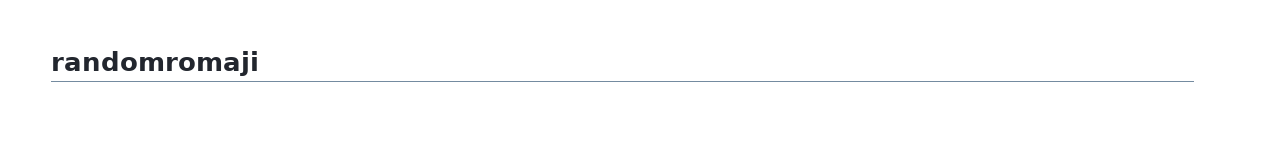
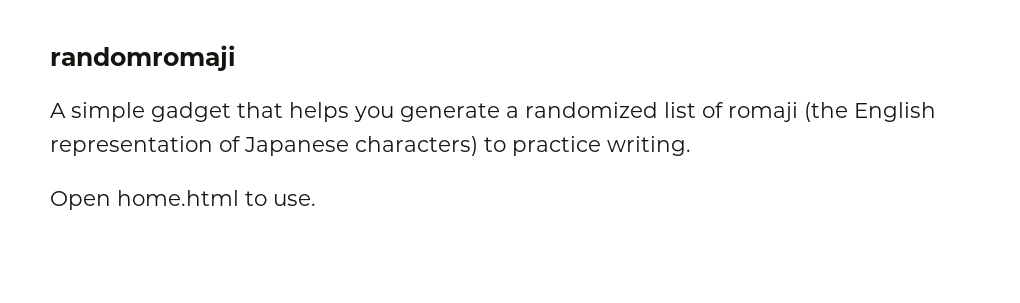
+ A simple gadget that helps you generate a randomized list of romaji (the English representation of Japanese characters) to practice writing.
+ Open home.html to use.

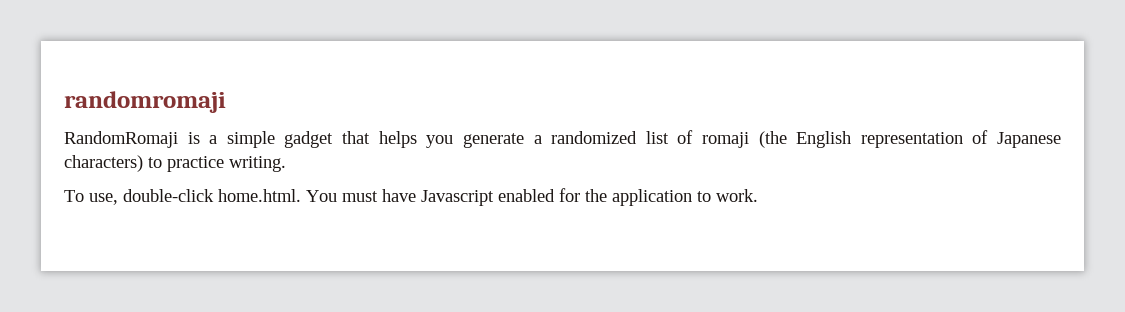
- A simple gadget that helps you generate a randomized list of romaji (the English representation of Japanese characters) to practice writing.
+ RandomRomaji is a simple gadget that helps you generate a randomized list of romaji (the English representation of Japanese characters) to practice writing.
- Open home.html to use.
+ To use, double-click home.html. You must have Javascript enabled for the application to work.

